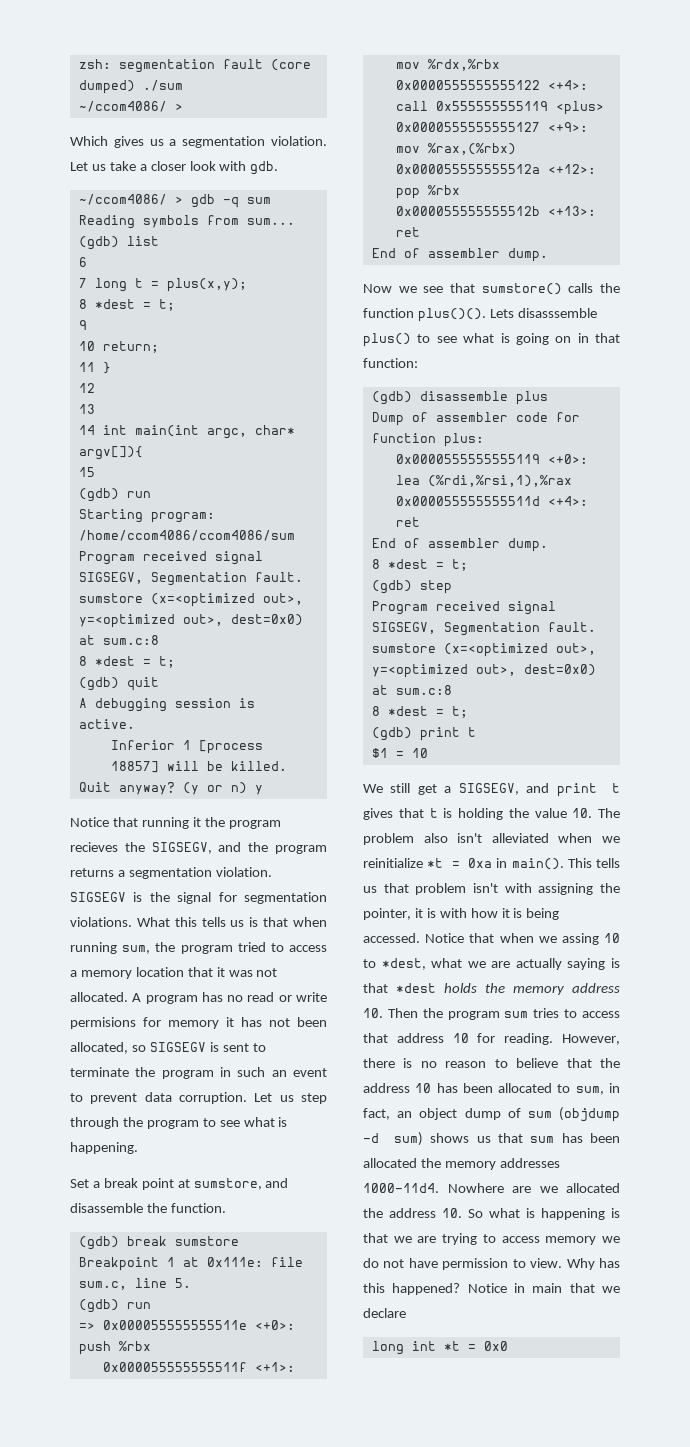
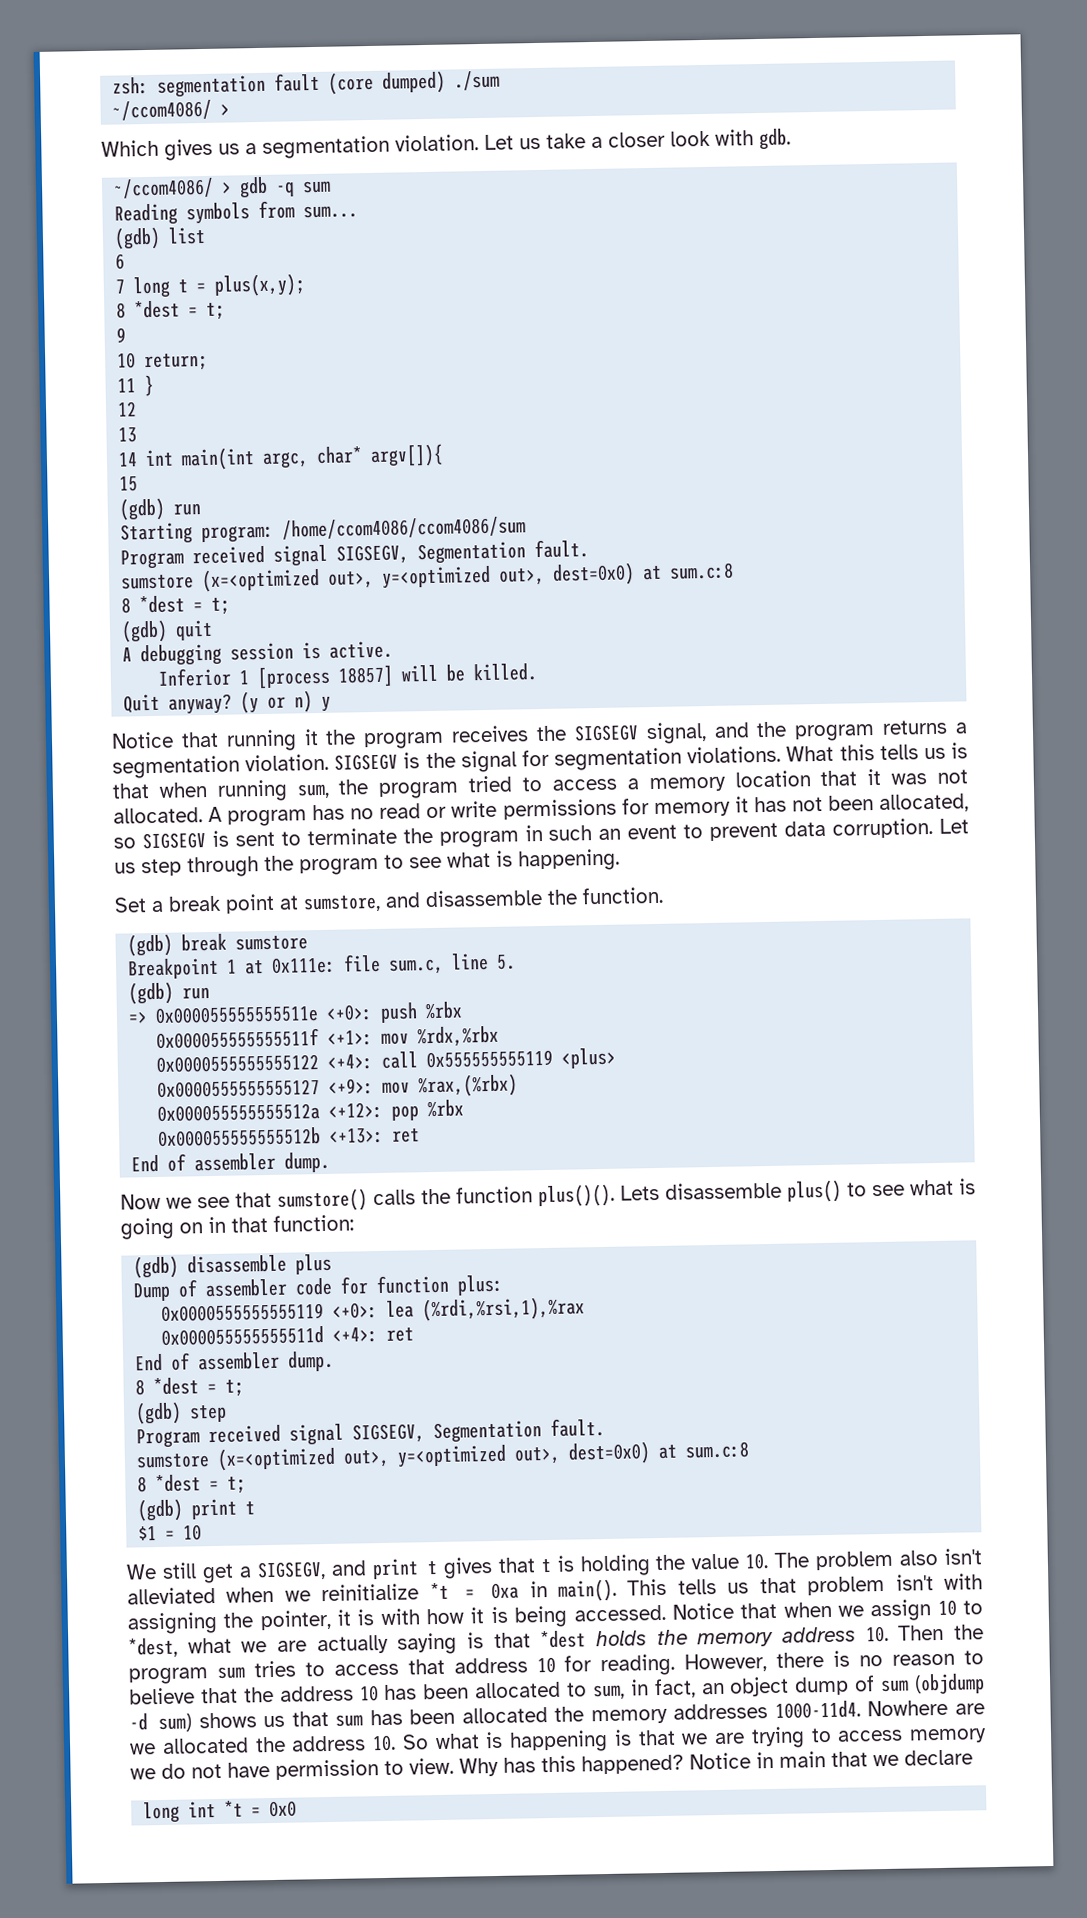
- Notice that running it the program recieves the SIGSEGV, and the program returns a segmentation violation.
+ Notice that running it the program receives the SIGSEGV signal, and the program returns a segmentation violation.
- A program has no read or write permisions for memory it has not been allocated, so SIGSEGV is sent to terminate the program in such an event to prevent data corruption.
+ A program has no read or write permissions for memory it has not been allocated, so SIGSEGV is sent to terminate the program in such an event to prevent data corruption.
- Lets disasssemble plus() to see what is going on in that function:
+ Lets disassemble plus() to see what is going on in that function:
- Notice that when we assing 10 to *dest, what we are actually saying is that *dest holds the memory address 10. Then the program sum tries to access that address 10 for reading.
+ Notice that when we assign 10 to *dest, what we are actually saying is that *dest holds the memory address 10. Then the program sum tries to access that address 10 for reading.

